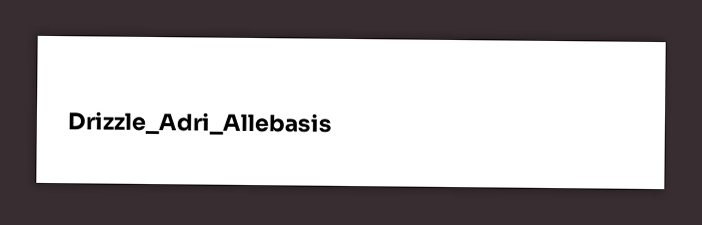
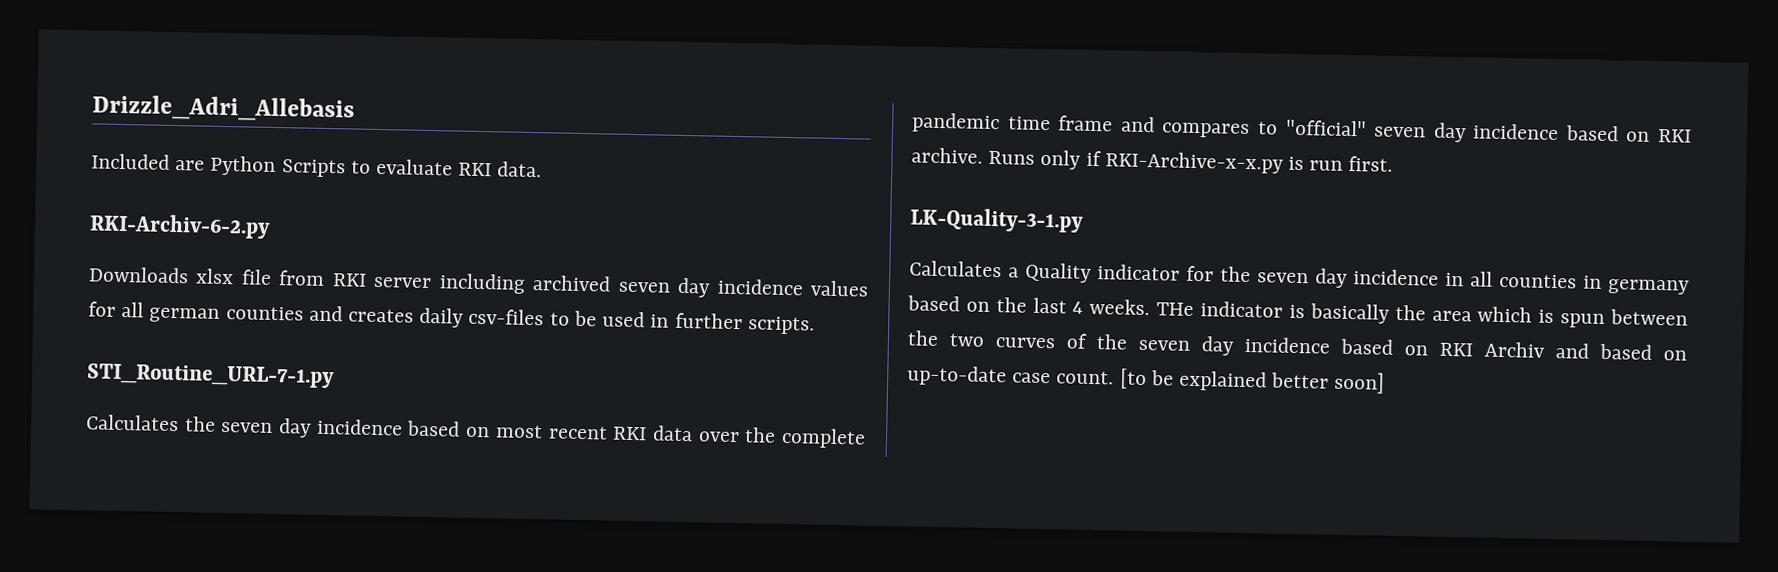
+ Included are Python Scripts to evaluate RKI data.
+ RKI-Archiv-6-2.py
+ Downloads xlsx file from RKI server including archived seven day incidence values for all german counties and creates daily csv-files to be used in further scripts.
+ STI_Routine_URL-7-1.py
+ Calculates the seven day incidence based on most recent RKI data over the complete pandemic time frame and compares to "official" seven day incidence based on RKI archive. Runs only if RKI-Archive-x-x.py is run first.
+ LK-Quality-3-1.py
+ Calculates a Quality indicator for the seven day incidence in all counties in germany based on the last 4 weeks. THe indicator is basically the area which is spun between the two curves of the seven day incidence based on RKI Archiv and based on up-to-date case count. [to be explained better soon]

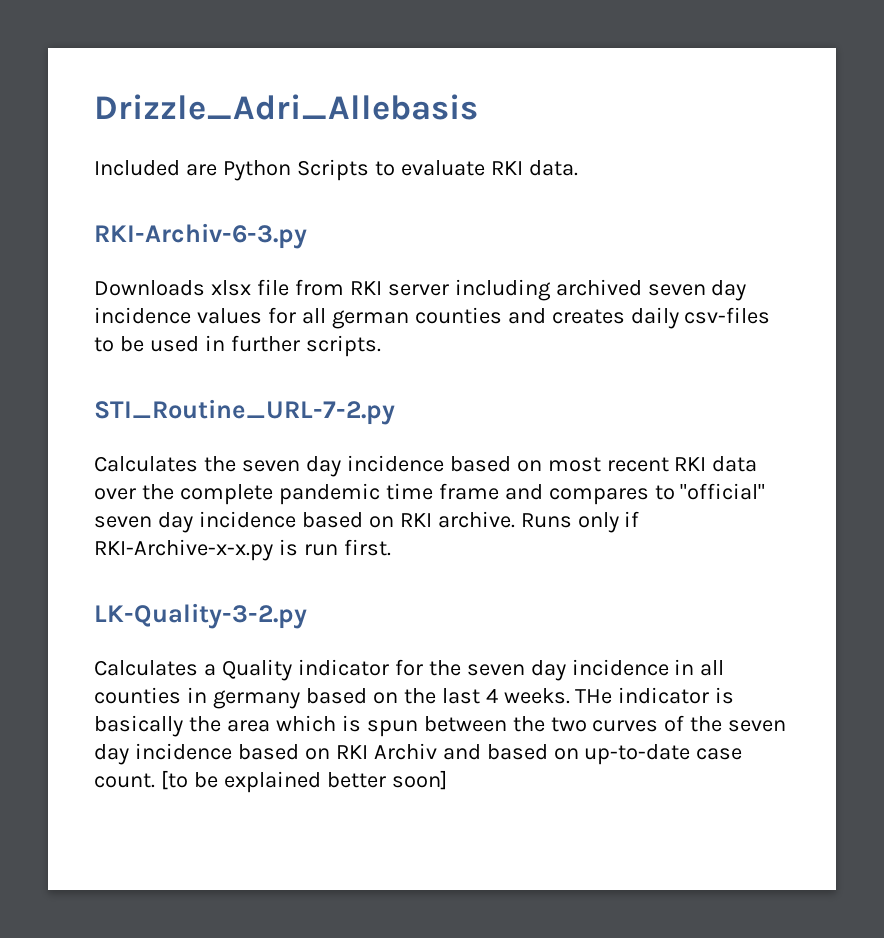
- RKI-Archiv-6-2.py
+ RKI-Archiv-6-3.py
- STI_Routine_URL-7-1.py
+ STI_Routine_URL-7-2.py
- LK-Quality-3-1.py
+ LK-Quality-3-2.py

